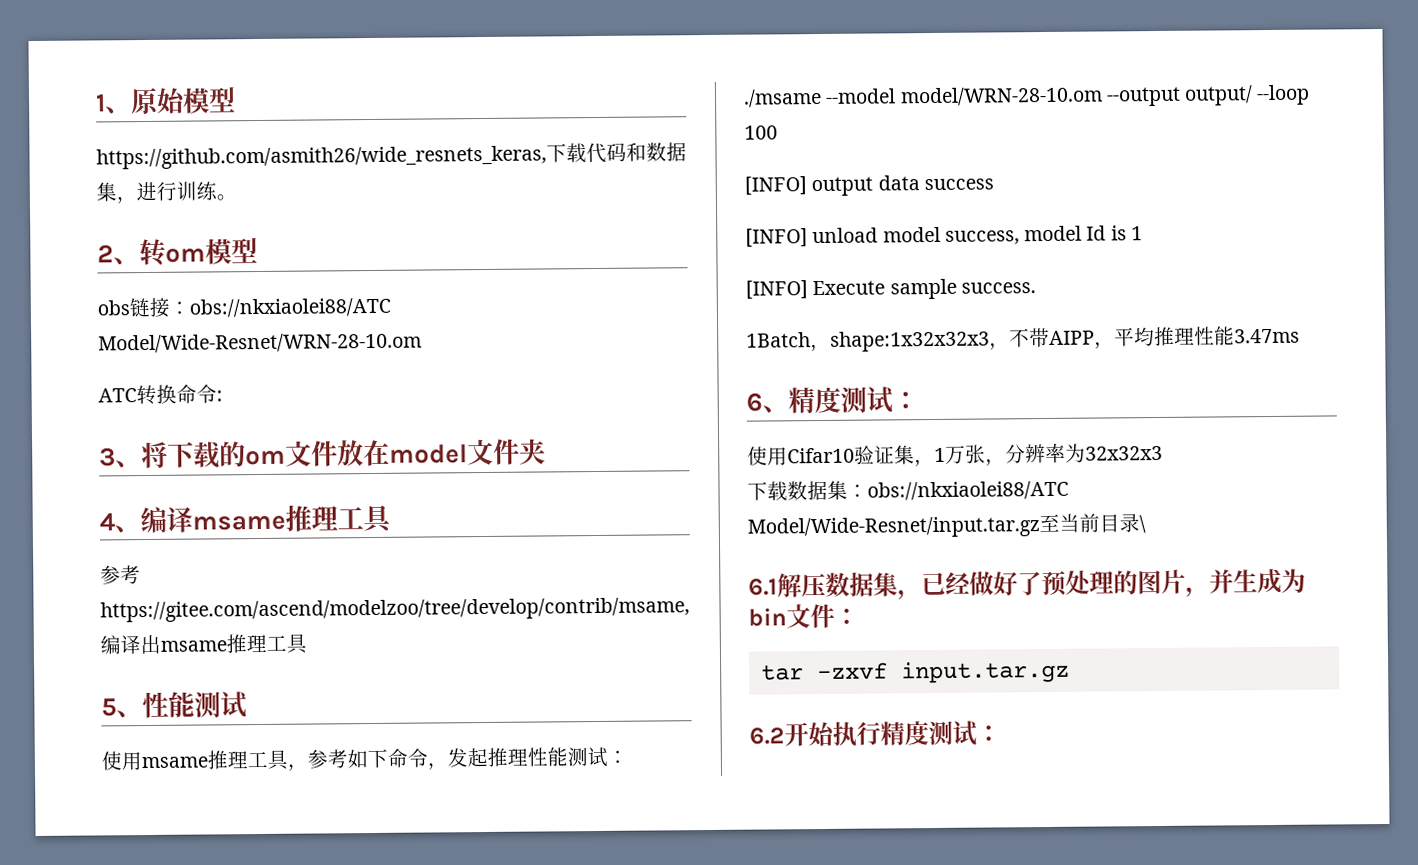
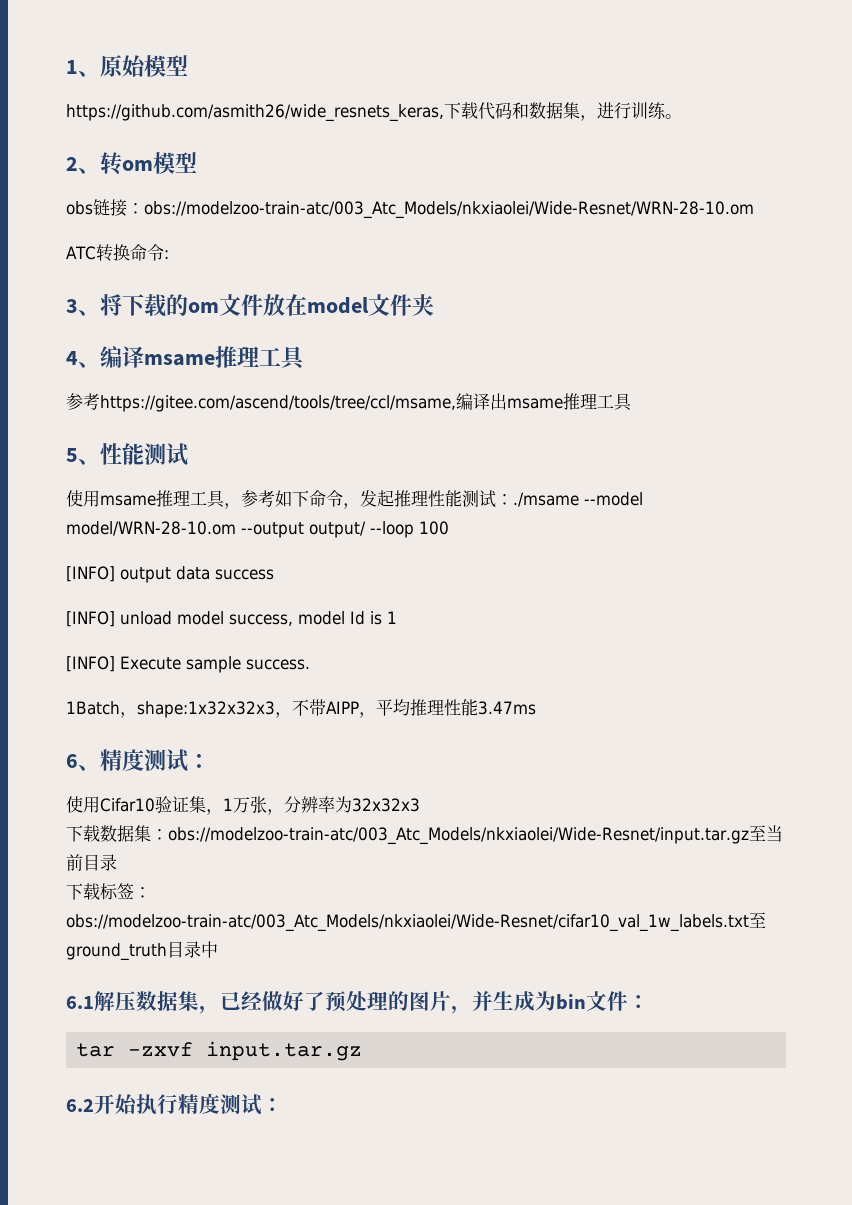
- obs链接：obs://nkxiaolei88/ATC Model/Wide-Resnet/WRN-28-10.om
+ obs链接：obs://modelzoo-train-atc/003_Atc_Models/nkxiaolei/Wide-Resnet/WRN-28-10.om
- 参考https://gitee.com/ascend/modelzoo/tree/develop/contrib/msame,编译出msame推理工具
+ 参考https://gitee.com/ascend/tools/tree/ccl/msame,编译出msame推理工具
- 下载数据集：obs://nkxiaolei88/ATC Model/Wide-Resnet/input.tar.gz至当前目录\
+ 下载数据集：obs://modelzoo-train-atc/003_Atc_Models/nkxiaolei/Wide-Resnet/input.tar.gz至当前目录
+ 下载标签：obs://modelzoo-train-atc/003_Atc_Models/nkxiaolei/Wide-Resnet/cifar10_val_1w_labels.txt至ground_truth目录中

